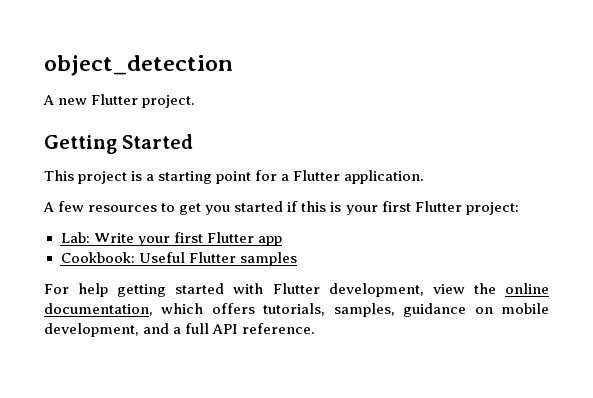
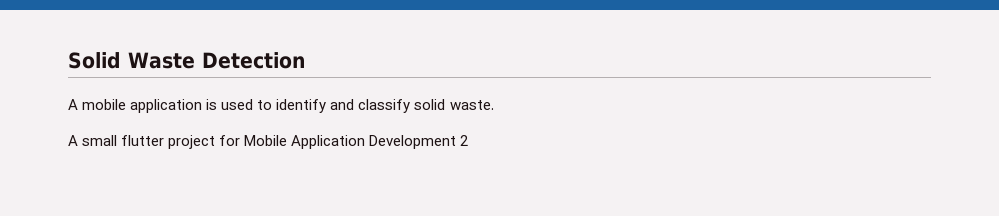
- object_detection
- A new Flutter project.
- Getting Started
- This project is a starting point for a Flutter application.
- A few resources to get you started if this is your first Flutter project:
- Lab: Write your first Flutter app
- Cookbook: Useful Flutter samples
- For help getting started with Flutter development, view the online documentation, which offers tutorials, samples, guidance on mobile development, and a full API reference.
+ Solid Waste Detection
+ A mobile application is used to identify and classify solid waste.
+ A small flutter project for Mobile Application Development 2

